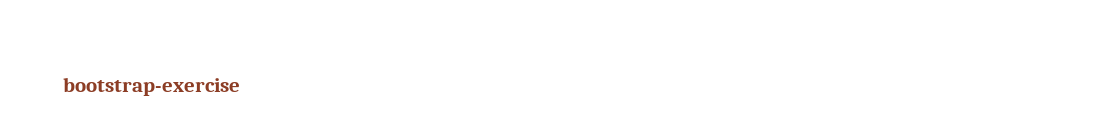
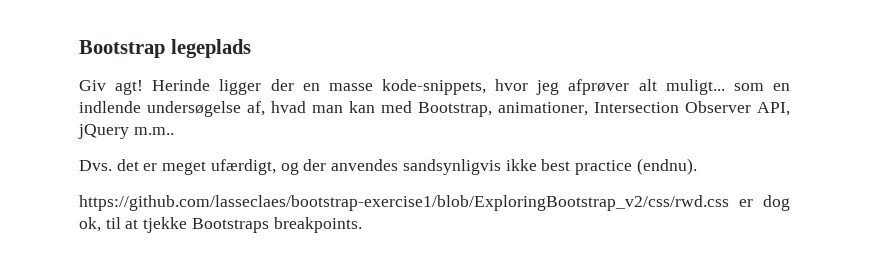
- bootstrap-exercise
+ Bootstrap legeplads
+ Giv agt! Herinde ligger der en masse kode-snippets, hvor jeg afprøver alt muligt... som en indlende undersøgelse af, hvad man kan med Bootstrap, animationer, Intersection Observer API, jQuery m.m..
+ Dvs. det er meget ufærdigt, og der anvendes sandsynligvis ikke best practice (endnu).
+ https://github.com/lasseclaes/bootstrap-exercise1/blob/ExploringBootstrap_v2/css/rwd.css er dog ok, til at tjekke Bootstraps breakpoints.

